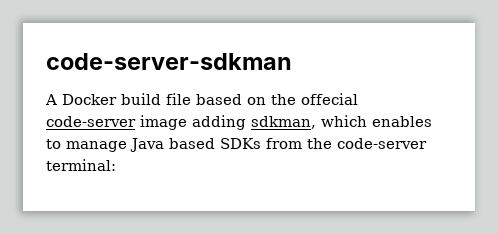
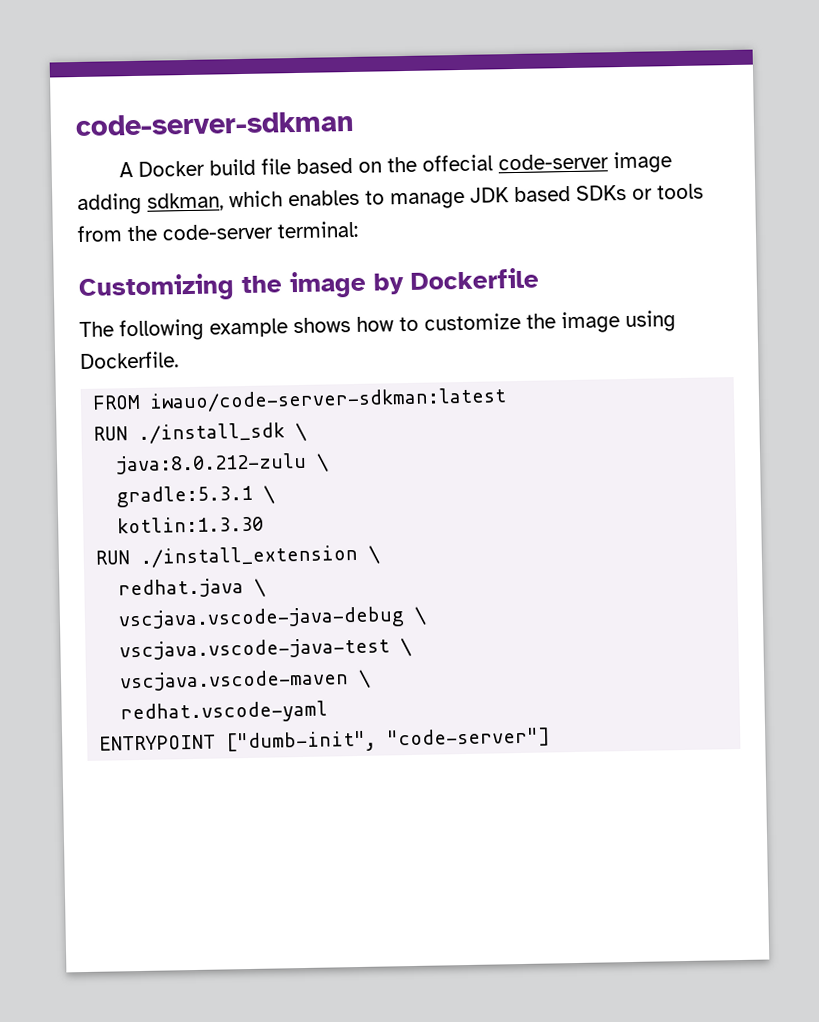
- A Docker build file based on the offecial code-server image adding sdkman, which enables to manage Java based SDKs from the code-server terminal:
+ A Docker build file based on the offecial code-server image adding sdkman, which enables to manage JDK based SDKs or tools from the code-server terminal:
+ Customizing the image by Dockerfile
+ The following example shows how to customize the image using Dockerfile.
+ FROM iwauo/code-server-sdkman:latest
+ RUN ./install_sdk \
+ java:8.0.212-zulu \
+ gradle:5.3.1 \
+ kotlin:1.3.30
+ RUN ./install_extension \
+ redhat.java \
+ vscjava.vscode-java-debug \
+ vscjava.vscode-java-test \
+ vscjava.vscode-maven \
+ redhat.vscode-yaml
+ ENTRYPOINT ["dumb-init", "code-server"]

